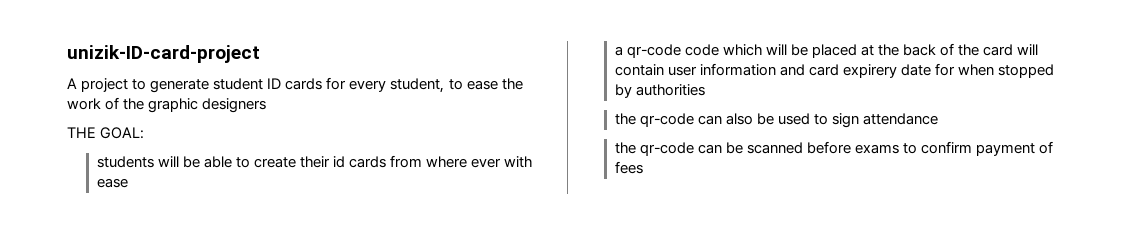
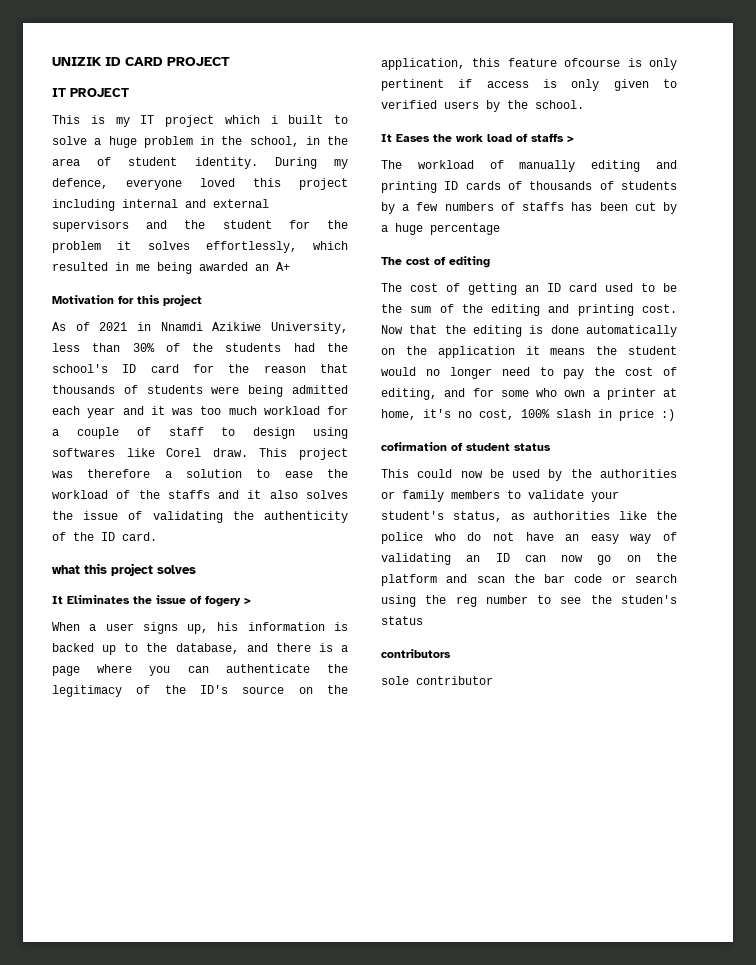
- unizik-ID-card-project
- A project to generate student ID cards for every student, to ease the work of the graphic designers
- THE GOAL:
- students will be able to create their id cards from where ever with ease
- a qr-code code which will be placed at the back of the card will contain user information and card expirery date for when stopped by authorities
- the qr-code can also be used to sign attendance
- the qr-code can be scanned before exams to confirm payment of fees
+ UNIZIK ID CARD PROJECT
+ IT PROJECT
+ This is my IT project which i built to solve a huge problem in the school, in the area of student identity. During my defence, everyone loved this project including internal and external supervisors and the student for the problem it solves effortlessly, which resulted in me being awarded an A+
+ Motivation for this project
+ As of 2021 in Nnamdi Azikiwe University, less than 30% of the students had the school's ID card for the reason that thousands of students were being admitted each year and it was too much workload for a couple of staff to design using softwares like Corel draw. This project was therefore a solution to ease the workload of the staffs and it also solves the issue of validating the authenticity of the ID card.
+ what this project solves
+ It Eliminates the issue of fogery >
+ When a user signs up, his information is backed up to the database, and there is a page where you can authenticate the legitimacy of the ID's source on the application, this feature ofcourse is only pertinent if access is only given to verified users by the school.
+ It Eases the work load of staffs >
+ The workload of manually editing and printing ID cards of thousands of students by a few numbers of staffs has been cut by a huge percentage
+ The cost of editing
+ The cost of getting an ID card used to be the sum of the editing and printing cost. Now that the editing is done automatically on the application it means the student would no longer need to pay the cost of editing, and for some who own a printer at home, it's no cost, 100% slash in price :)
+ cofirmation of student status
+ This could now be used by the authorities or family members to validate your student's status, as authorities like the police who do not have an easy way of validating an ID can now go on the platform and scan the bar code or search using the reg number to see the studen's status
+ contributors
+ sole contributor

